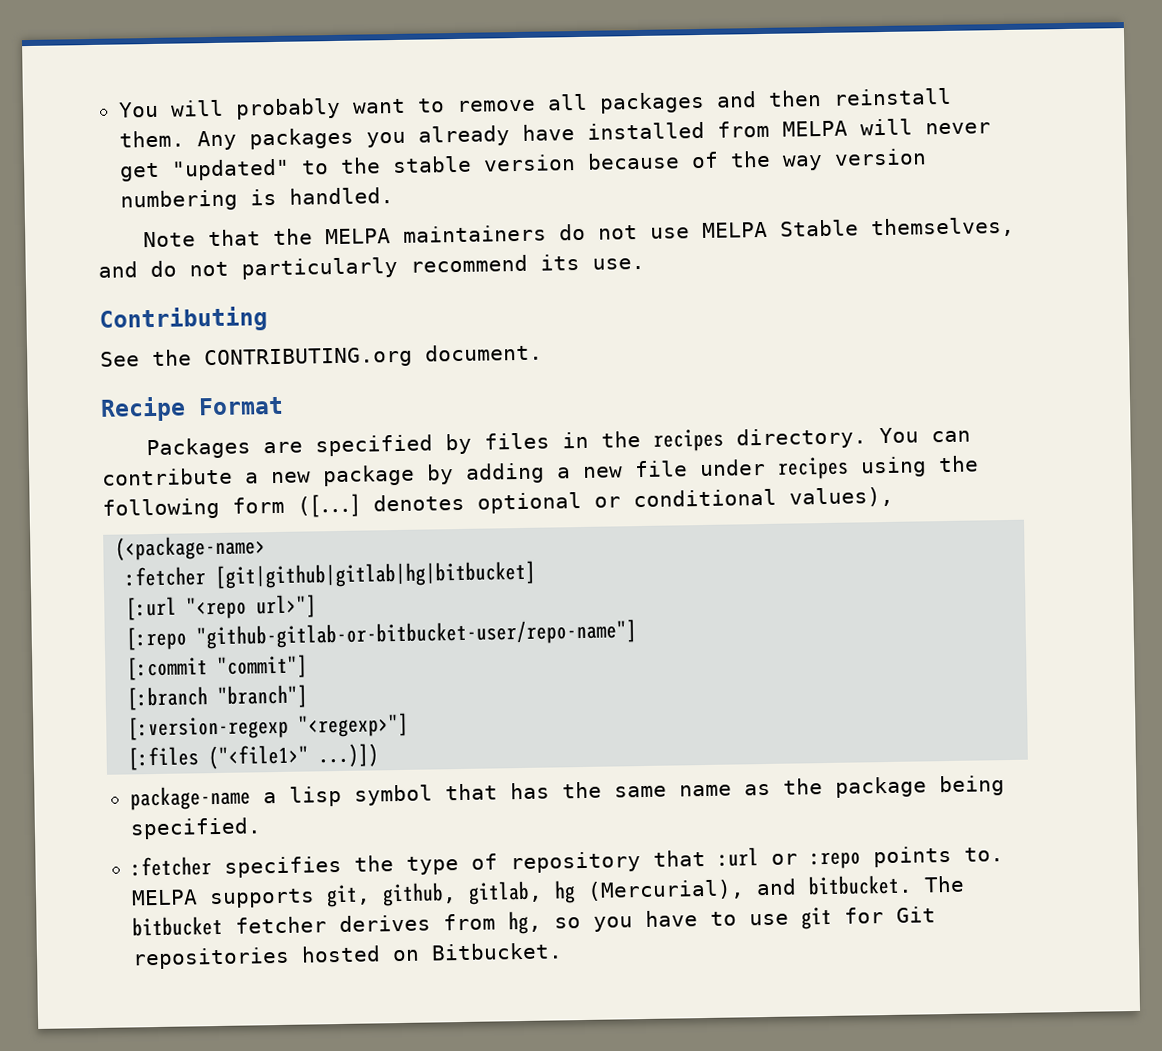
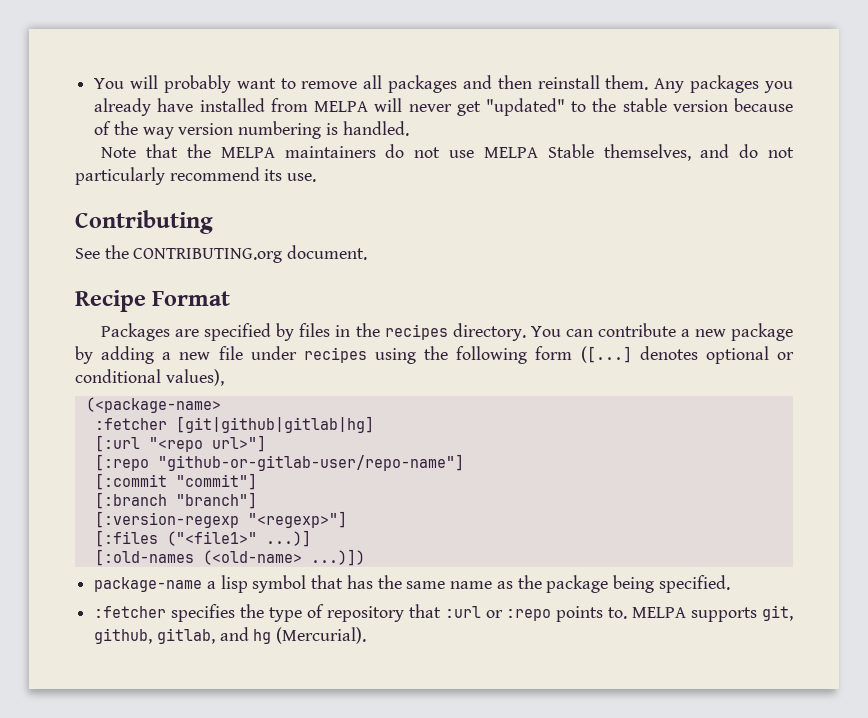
- :fetcher [git|github|gitlab|hg|bitbucket]
+ :fetcher [git|github|gitlab|hg]
- [:repo "github-gitlab-or-bitbucket-user/repo-name"]
+ [:repo "github-or-gitlab-user/repo-name"]
- [:files ("<file1>" ...)])
+ [:files ("<file1>" ...)]
+ [:old-names (<old-name> ...)])
- MELPA supports git, github, gitlab, hg (Mercurial), and bitbucket. The bitbucket fetcher derives from hg, so you have to use git for Git repositories hosted on Bitbucket.
+ MELPA supports git, github, gitlab, and hg (Mercurial).

